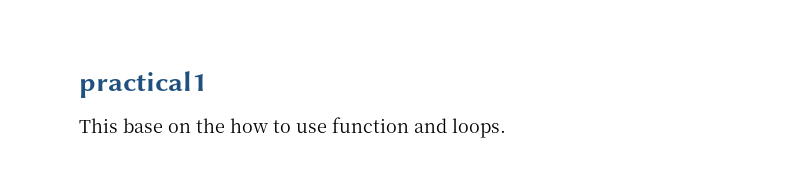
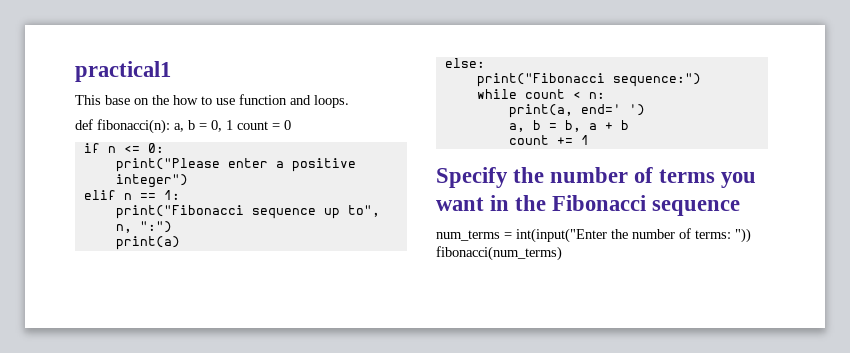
+ def fibonacci(n): a, b = 0, 1 count = 0
+ if n <= 0:
+ print("Please enter a positive integer")
+ elif n == 1:
+ print("Fibonacci sequence up to", n, ":")
+ print(a)
+ else:
+ print("Fibonacci sequence:")
+ while count < n:
+ print(a, end=' ')
+ a, b = b, a + b
+ count += 1
+ Specify the number of terms you want in the Fibonacci sequence
+ num_terms = int(input("Enter the number of terms: ")) fibonacci(num_terms)

